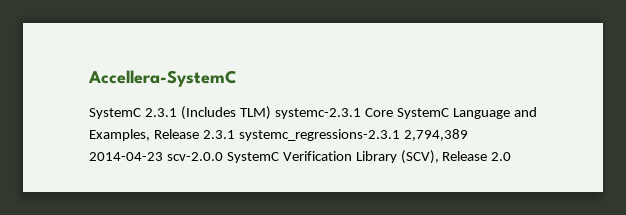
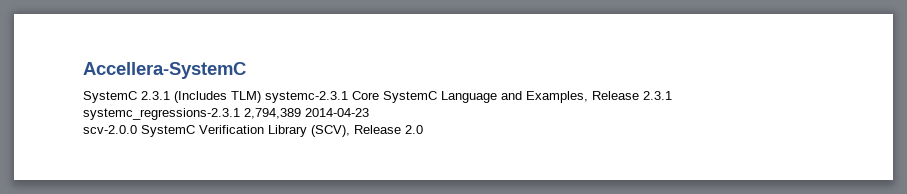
- SystemC 2.3.1 (Includes TLM) systemc-2.3.1 Core SystemC Language and Examples, Release 2.3.1 systemc_regressions-2.3.1 2,794,389 2014-04-23 scv-2.0.0 SystemC Verification Library (SCV), Release 2.0
+ SystemC 2.3.1 (Includes TLM) systemc-2.3.1 Core SystemC Language and Examples, Release 2.3.1
+ systemc_regressions-2.3.1 2,794,389 2014-04-23
+ scv-2.0.0 SystemC Verification Library (SCV), Release 2.0

